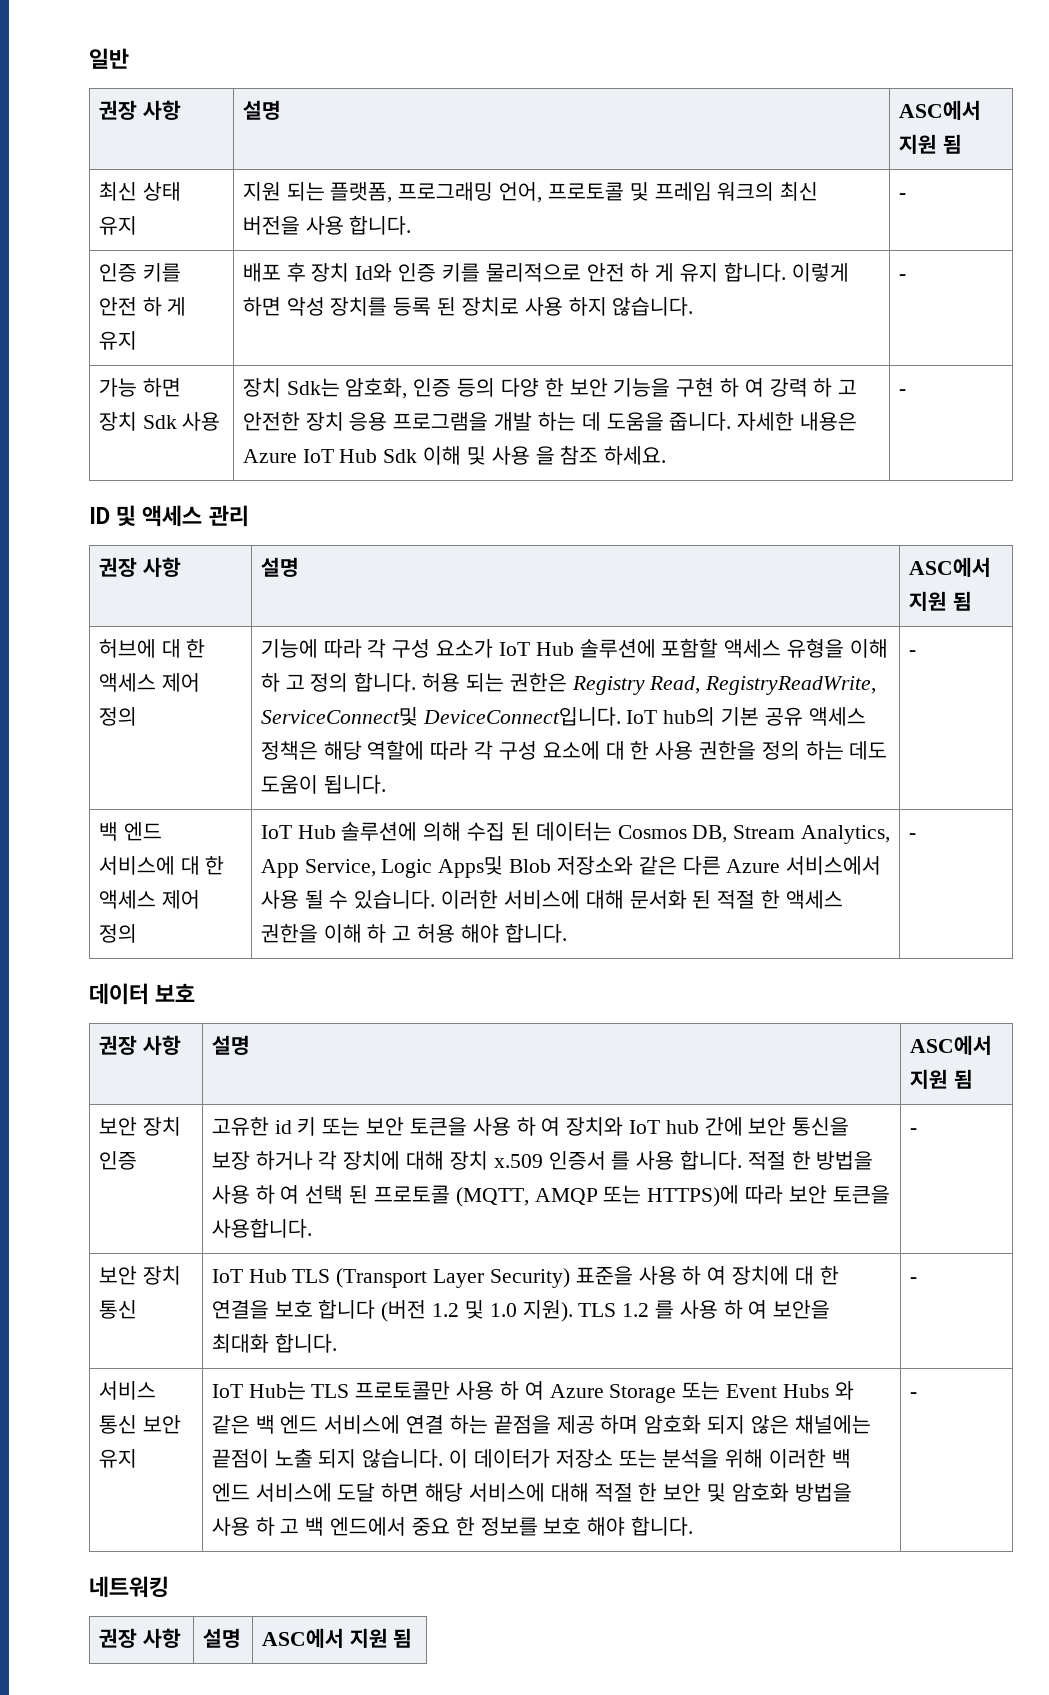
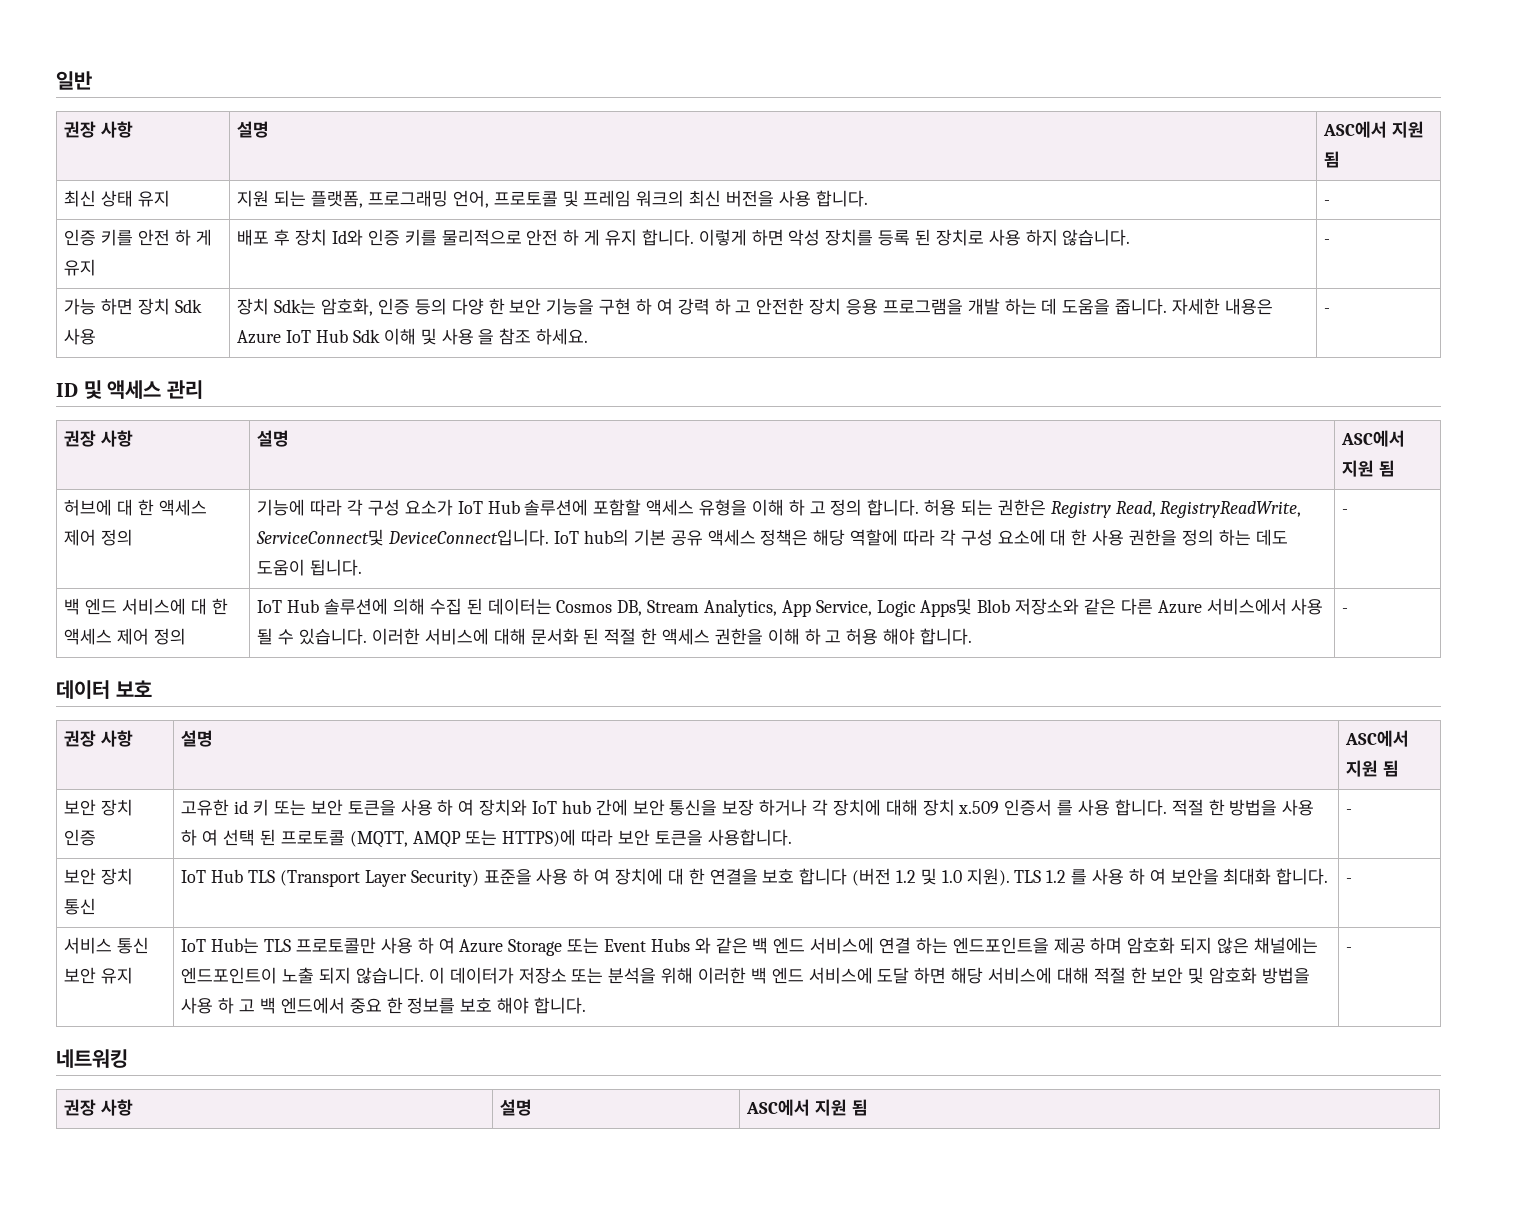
- IoT Hub는 TLS 프로토콜만 사용 하 여 Azure Storage 또는 Event Hubs 와 같은 백 엔드 서비스에 연결 하는 끝점을 제공 하며 암호화 되지 않은 채널에는 끝점이 노출 되지 않습니다.
+ IoT Hub는 TLS 프로토콜만 사용 하 여 Azure Storage 또는 Event Hubs 와 같은 백 엔드 서비스에 연결 하는 엔드포인트을 제공 하며 암호화 되지 않은 채널에는 엔드포인트이 노출 되지 않습니다.

